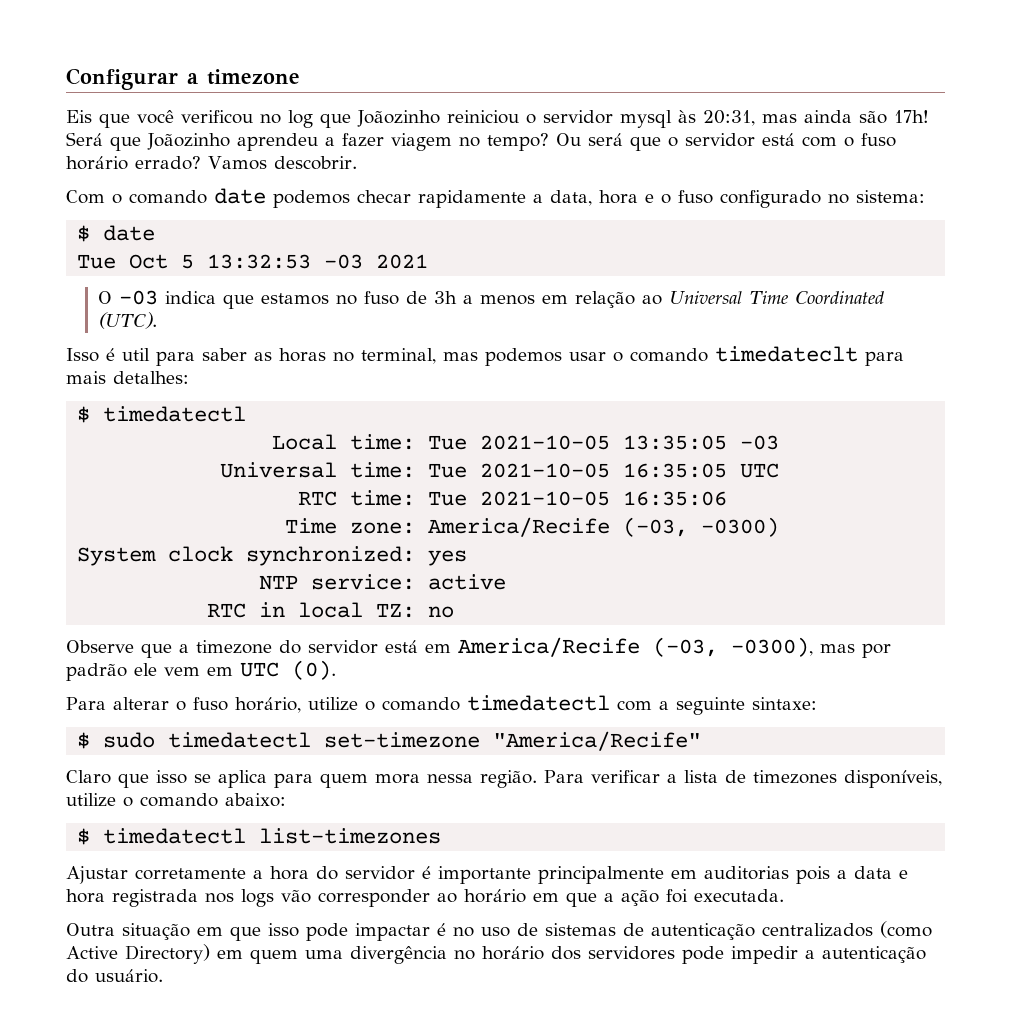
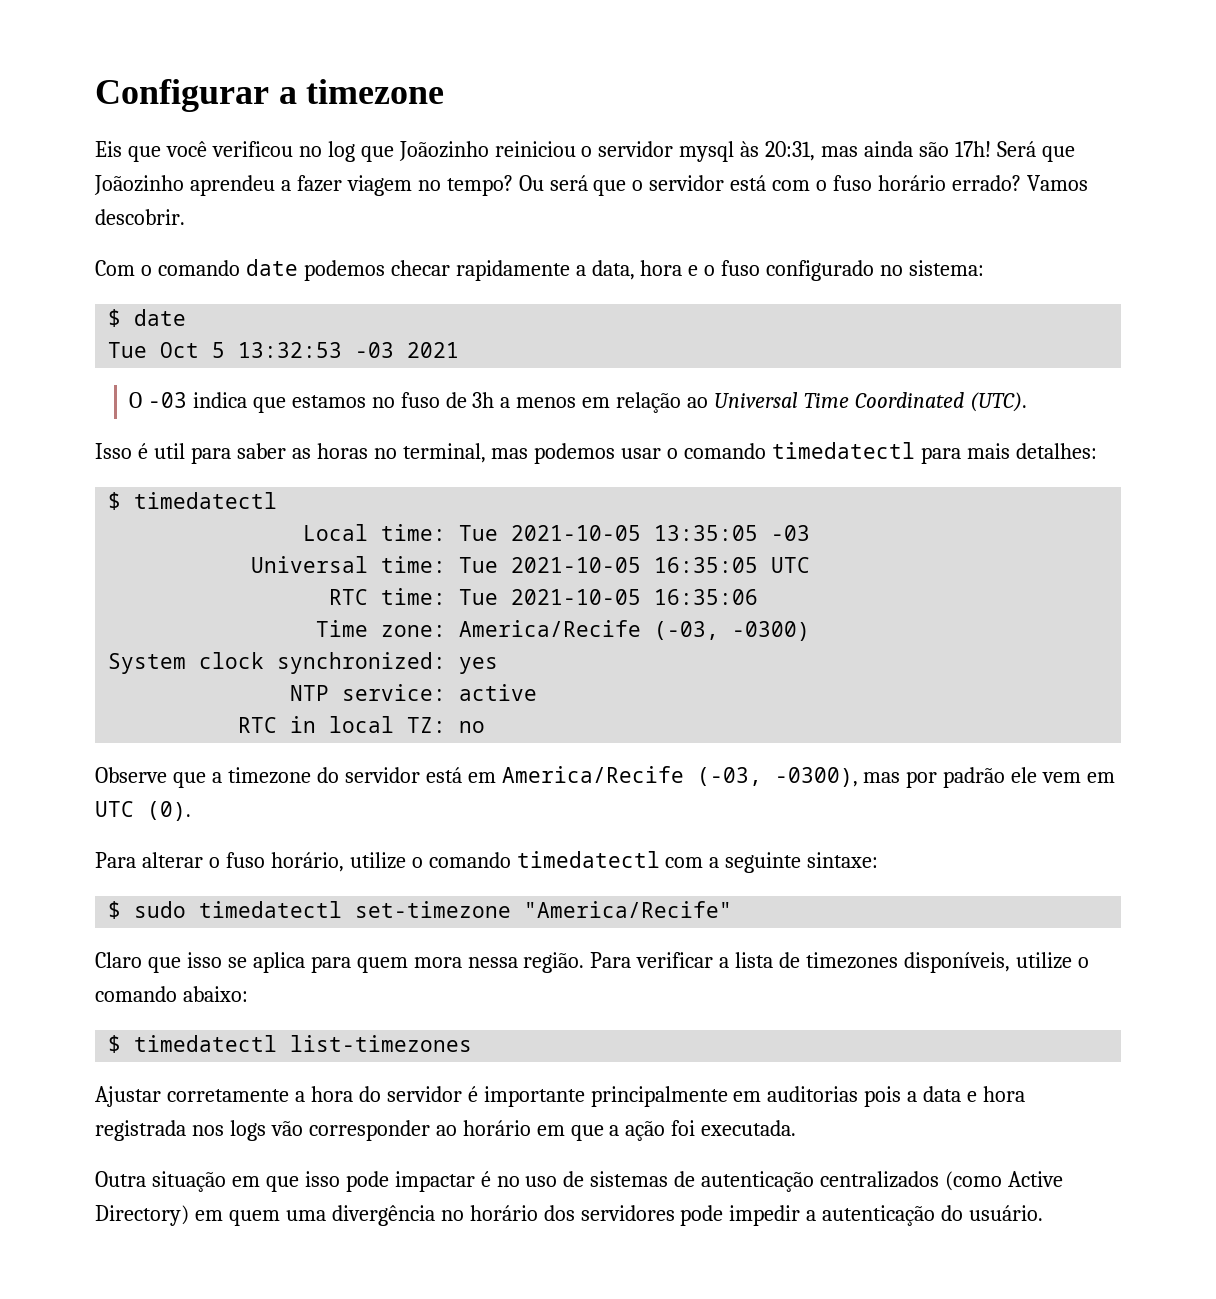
- Isso é util para saber as horas no terminal, mas podemos usar o comando timedateclt para mais detalhes:
+ Isso é util para saber as horas no terminal, mas podemos usar o comando timedatectl para mais detalhes:

